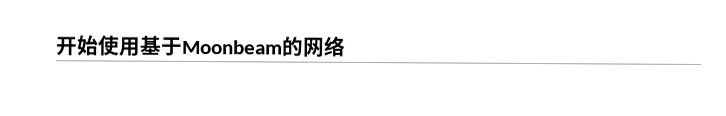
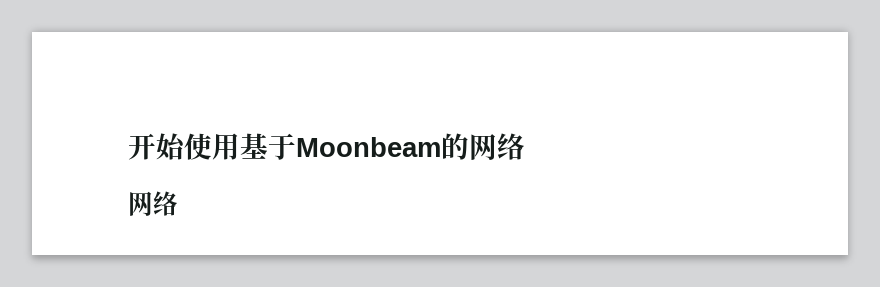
  开始使用基于Moonbeam的网络
+ 网络

